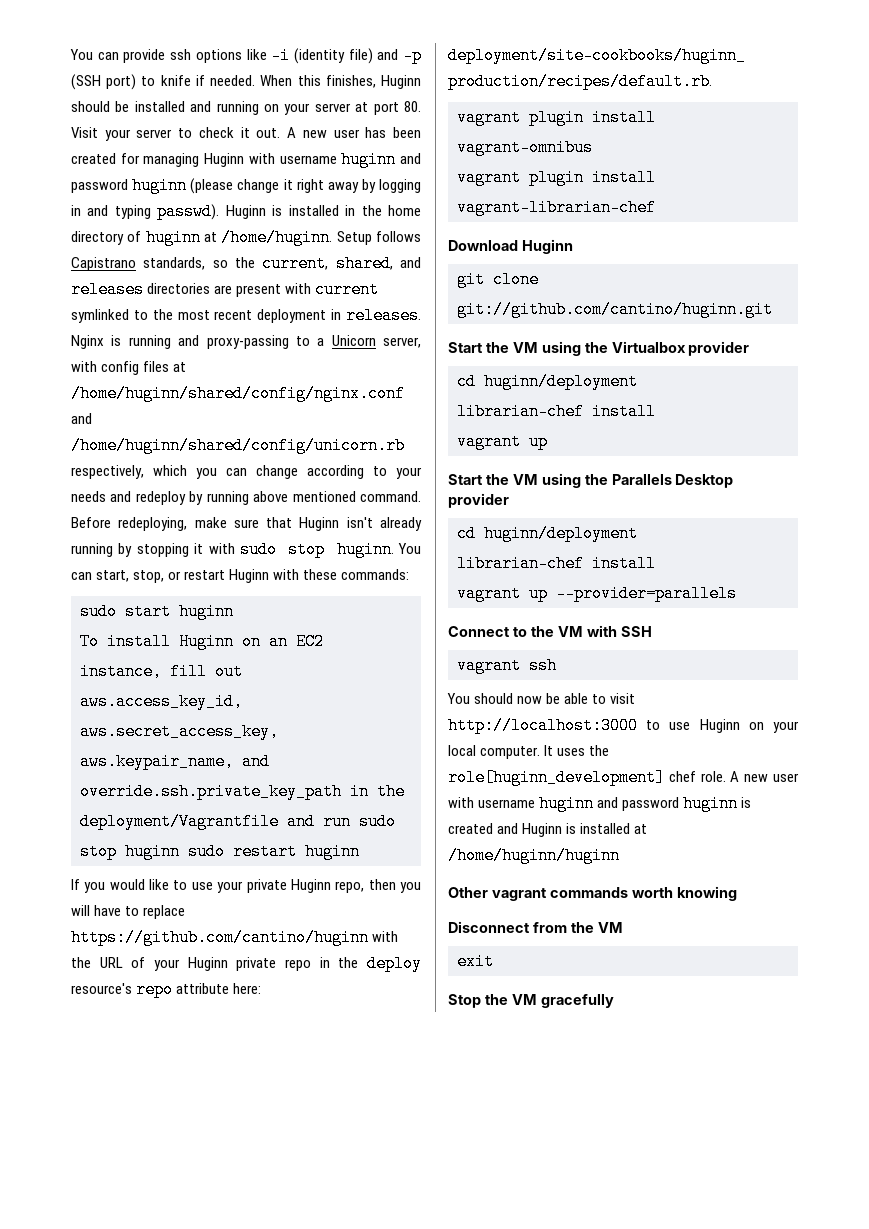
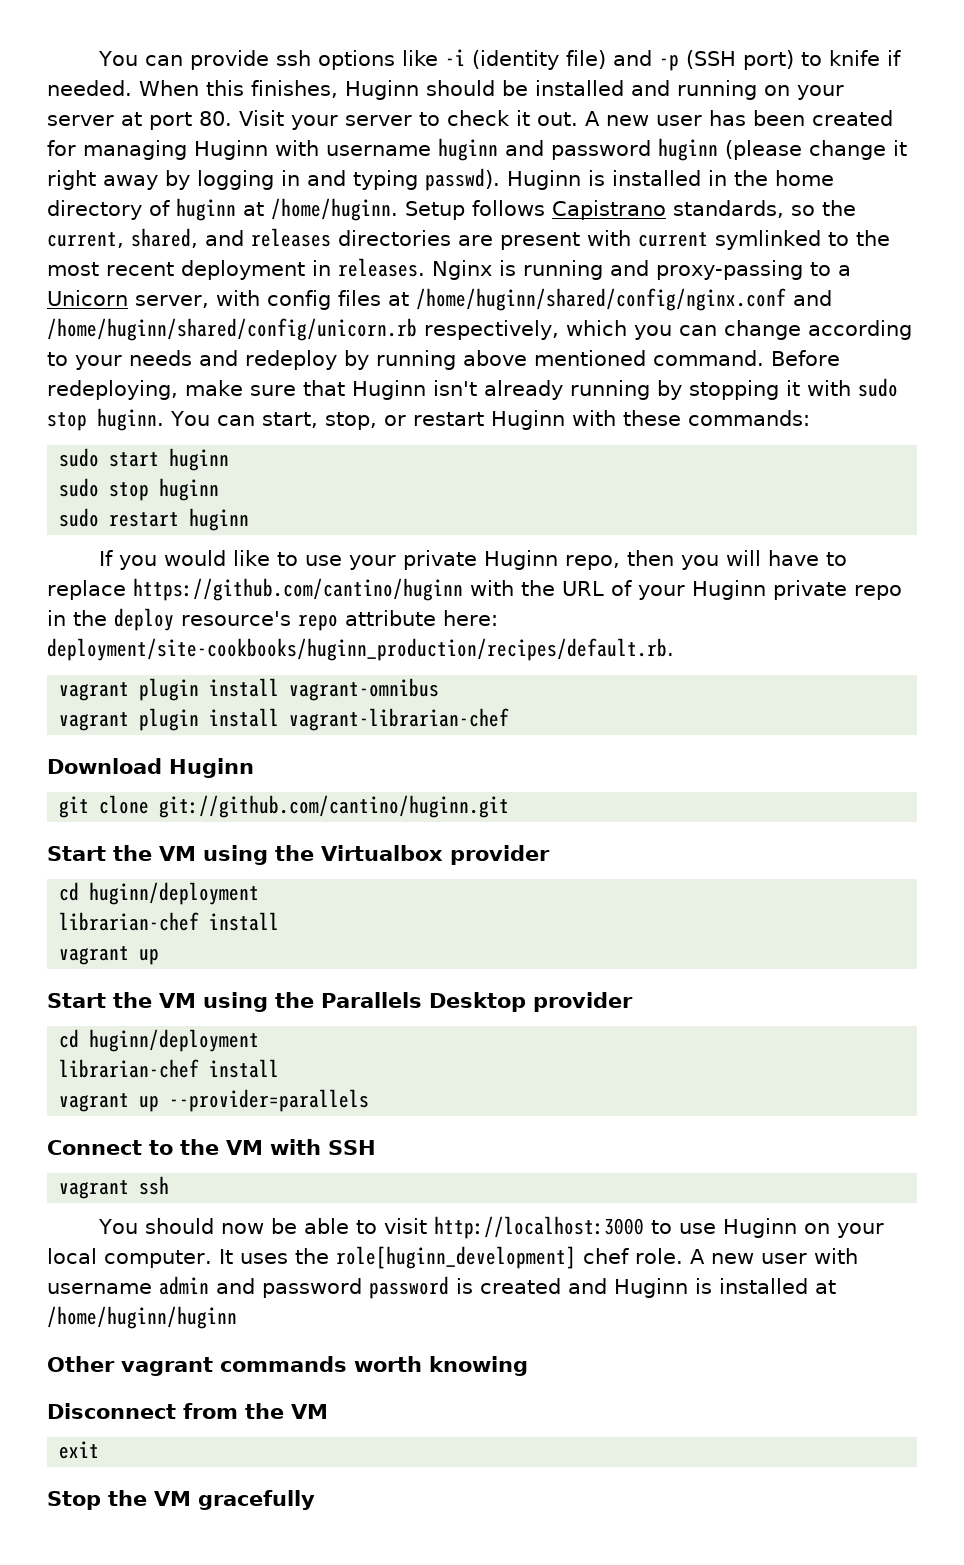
- To install Huginn on an EC2 instance, fill out aws.access_key_id, aws.secret_access_key, aws.keypair_name, and override.ssh.private_key_path in the deployment/Vagrantfile and run sudo stop huginn sudo restart huginn
+ sudo stop huginn
+ sudo restart huginn
- A new user with username huginn and password huginn is created and Huginn is installed at /home/huginn/huginn
+ A new user with username admin and password password is created and Huginn is installed at /home/huginn/huginn

